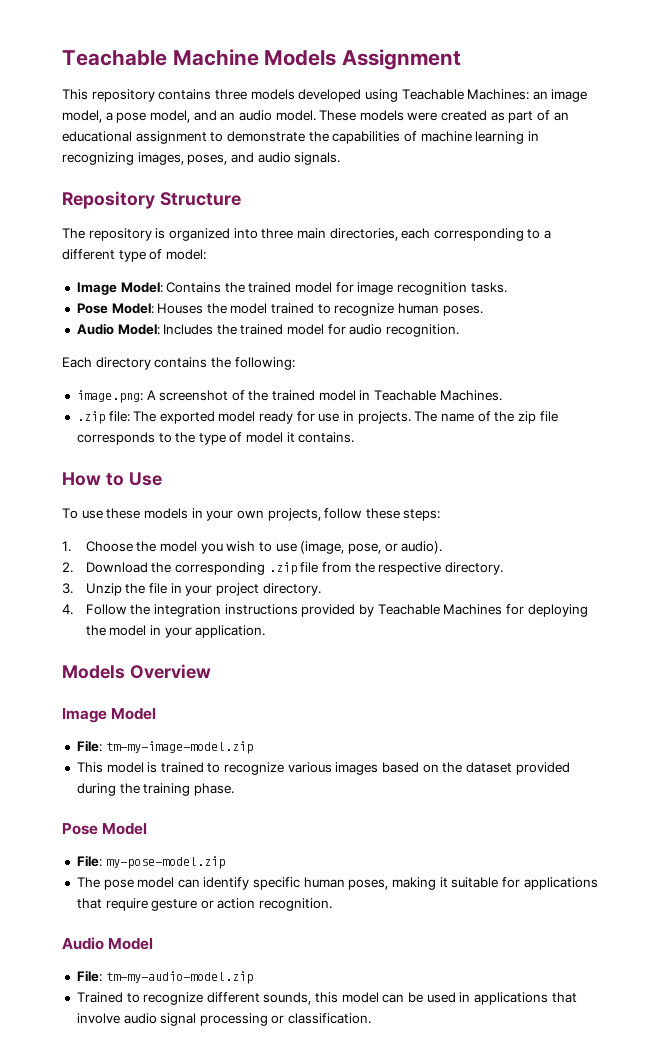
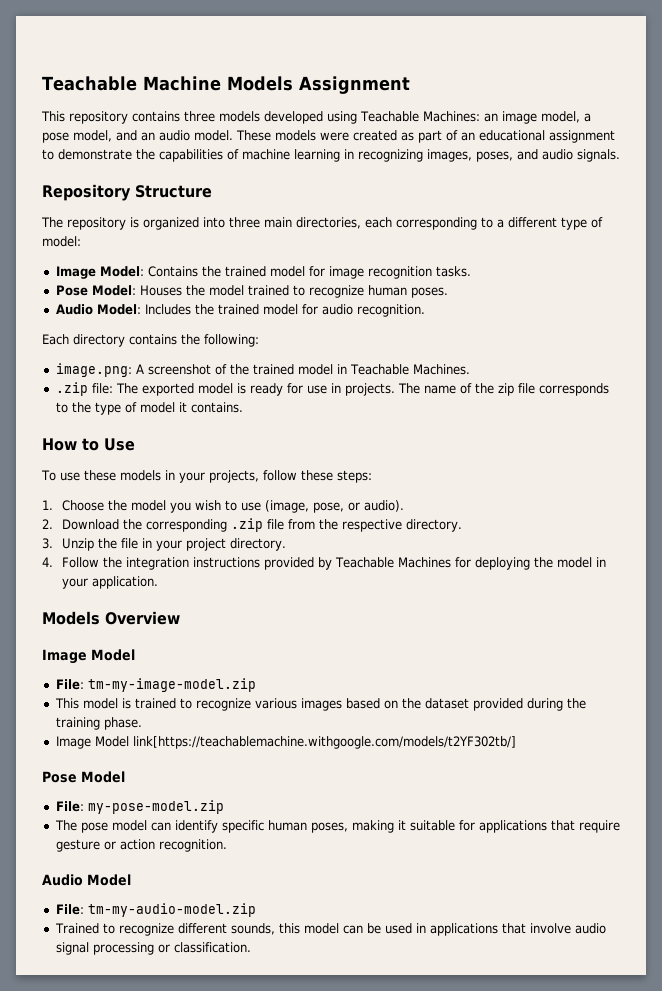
- .zip file: The exported model ready for use in projects.
+ .zip file: The exported model is ready for use in projects.
- To use these models in your own projects, follow these steps:
+ To use these models in your projects, follow these steps:
+ Image Model link[https://teachablemachine.withgoogle.com/models/t2YF302tb/]

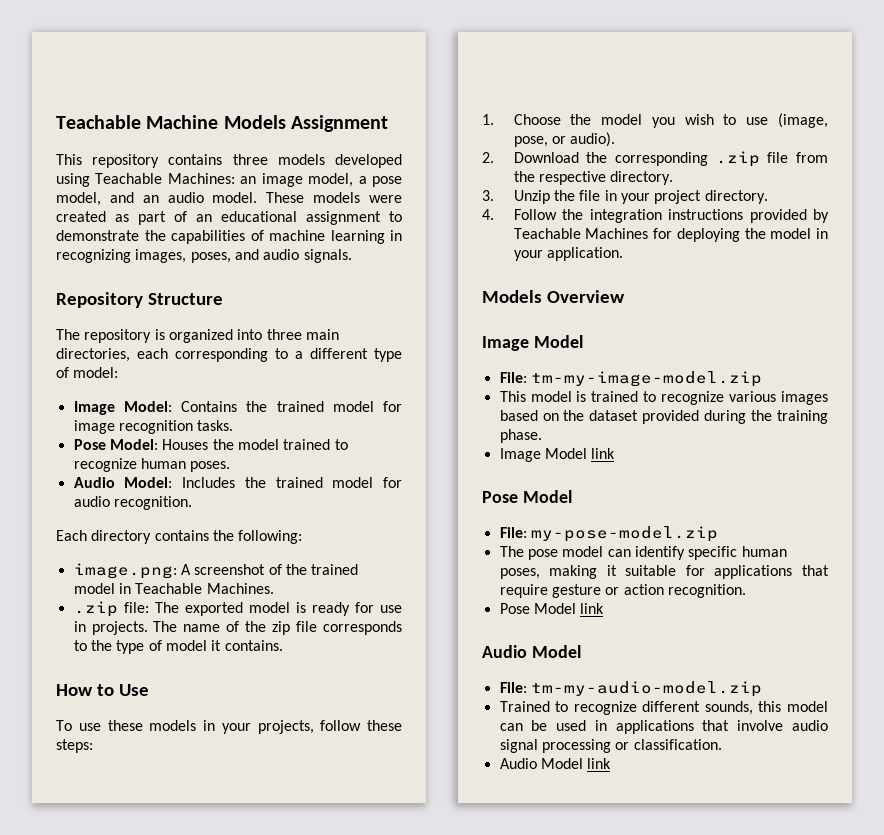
- Image Model link[https://teachablemachine.withgoogle.com/models/t2YF302tb/]
+ Image Model link
+ Pose Model link
+ Audio Model link

